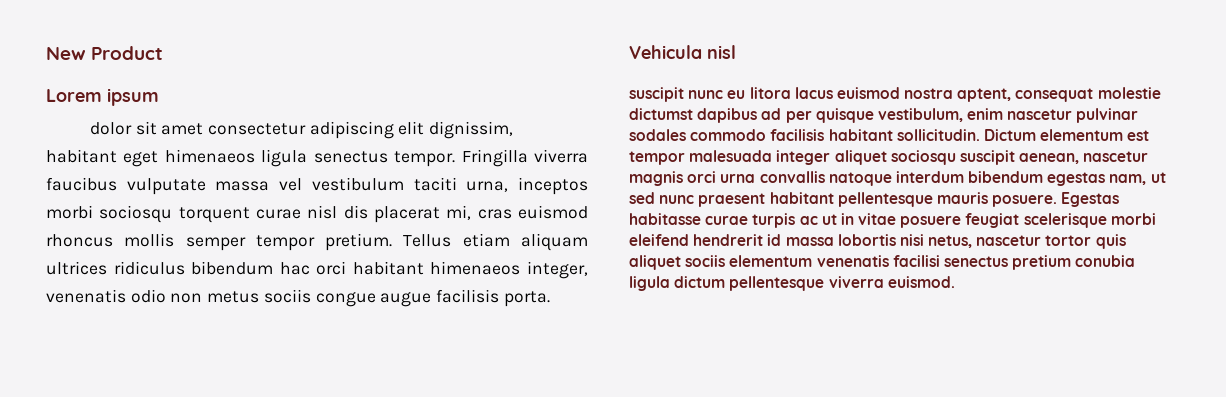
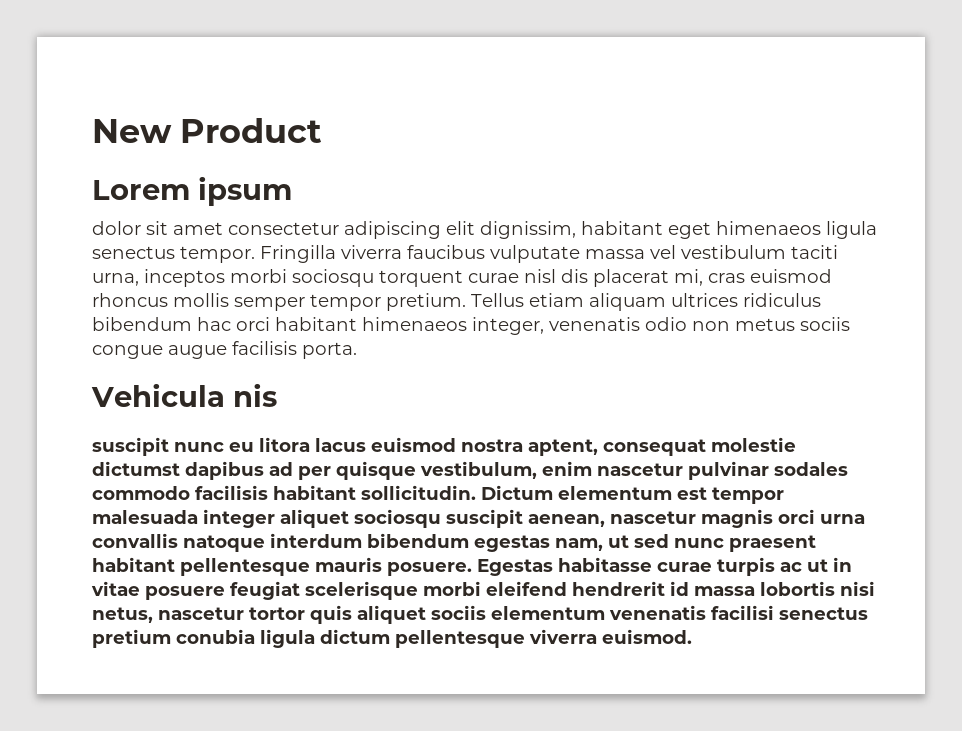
- Vehicula nisl
+ Vehicula nis

